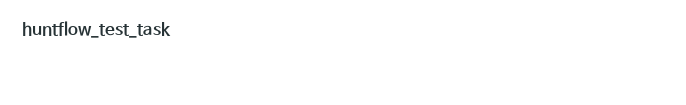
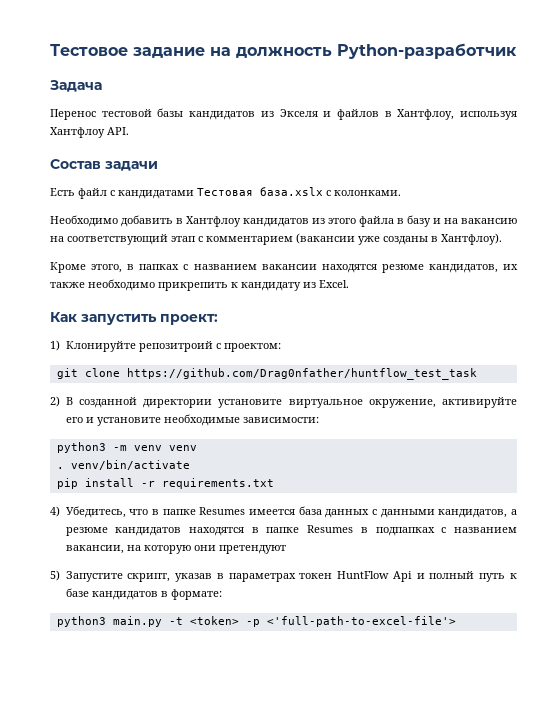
- huntflow_test_task
+ Тестовое задание на должность Python-разработчик
+ Задача
+ Перенос тестовой базы кандидатов из Экселя и файлов в Хантфлоу, используя Хантфлоу API.
+ Состав задачи
+ Есть файл с кандидатами Тестовая база.xslx с колонками.
+ Необходимо добавить в Хантфлоу кандидатов из этого файла в базу и на вакансию на соответствующий этап с комментарием (вакансии уже созданы в Хантфлоу).
+ Кроме этого, в папках с названием вакансии находятся резюме кандидатов, их также необходимо прикрепить к кандидату из Excel.
+ Как запустить проект:
+ 1) Клонируйте репозитроий с проектом:
+ git clone https://github.com/Drag0nfather/huntflow_test_task
+ 2) В созданной директории установите виртуальное окружение, активируйте его и установите необходимые зависимости:
+ python3 -m venv venv
+ . venv/bin/activate
+ pip install -r requirements.txt
+ 4) Убедитесь, что в папке Resumes имеется база данных с данными кандидатов, а резюме кандидатов находятся в папке Resumes в подпапках с названием вакансии, на которую они претендуют
+ 5) Запустите скрипт, указав в параметрах токен HuntFlow Api и полный путь к базе кандидатов в формате:
+ python3 main.py -t <token> -p <'full-path-to-excel-file'>

